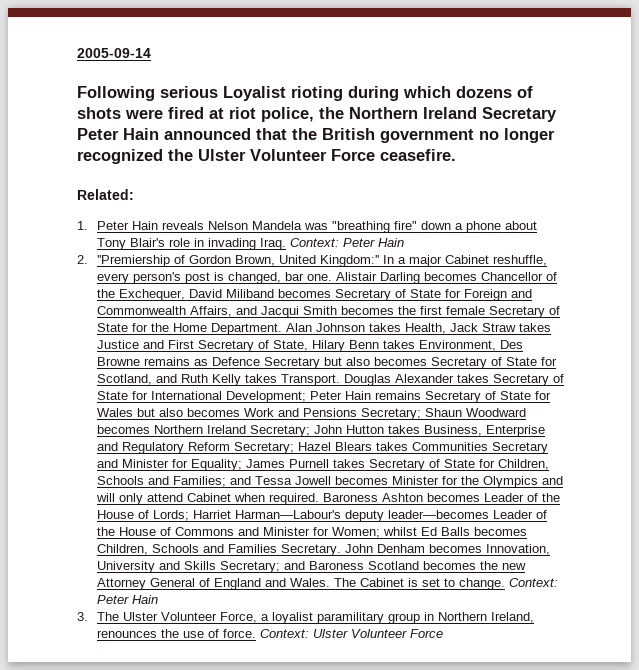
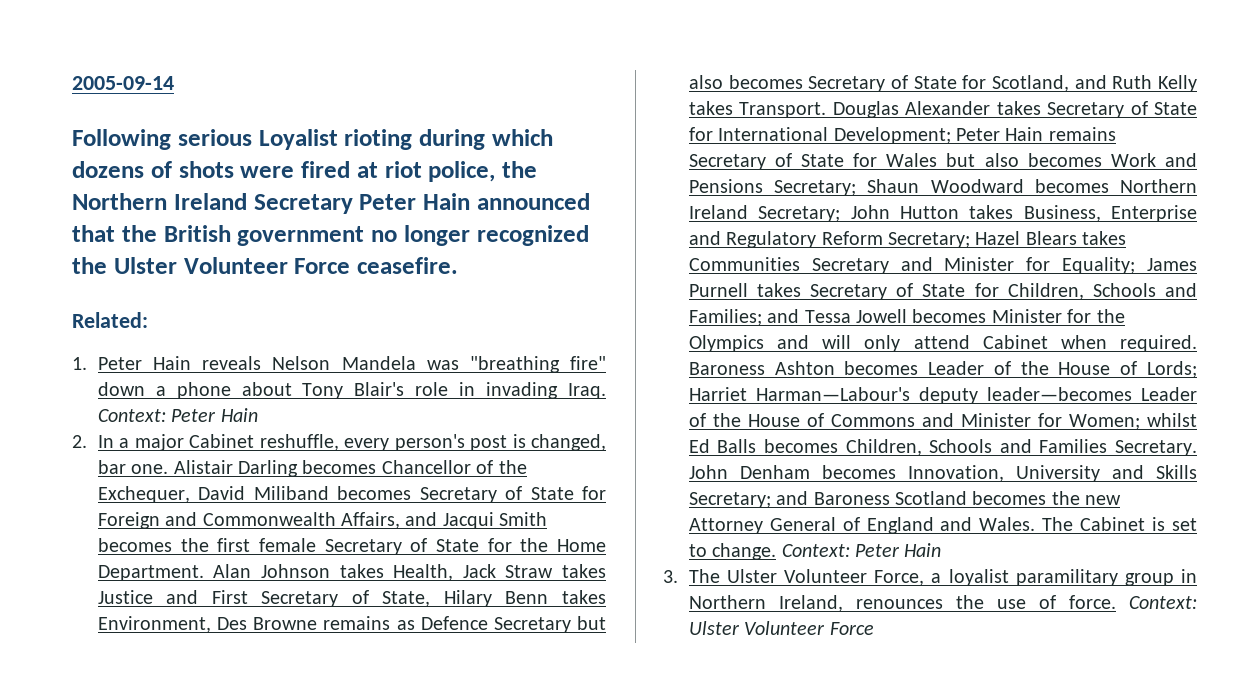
- 2. ''Premiership of Gordon Brown, United Kingdom:'' In a major Cabinet reshuffle, every person's post is changed, bar one.
+ 2. In a major Cabinet reshuffle, every person's post is changed, bar one.

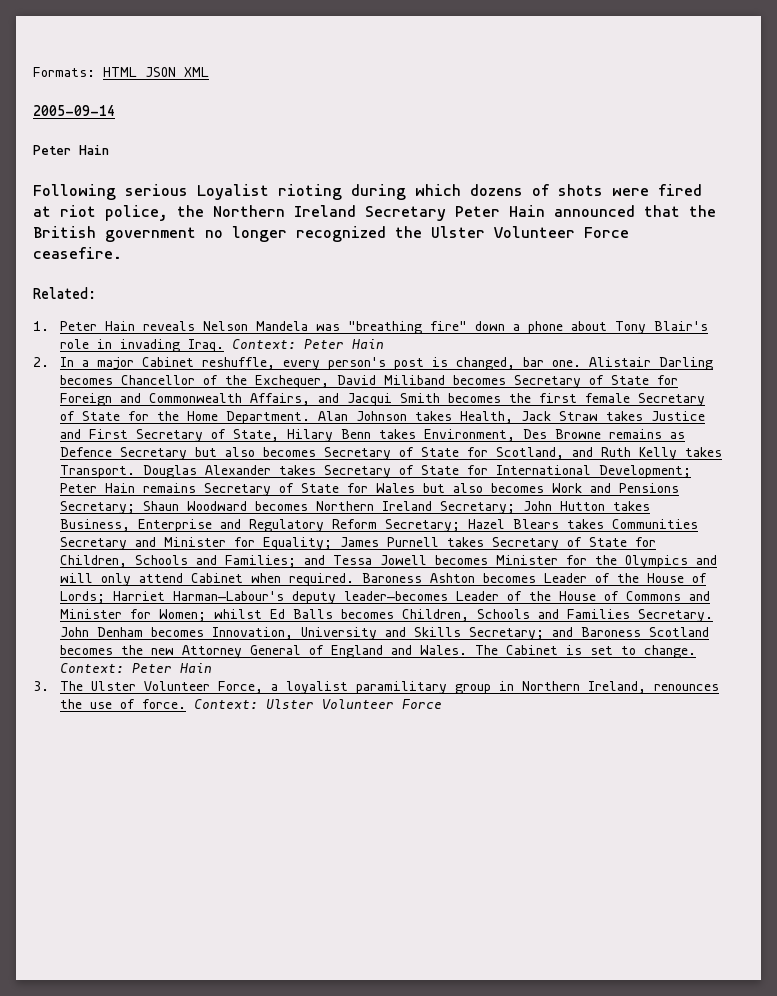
+ Formats: HTML JSON XML
  2005-09-14
+ Peter Hain

